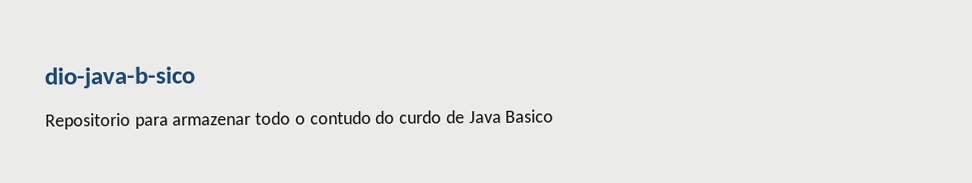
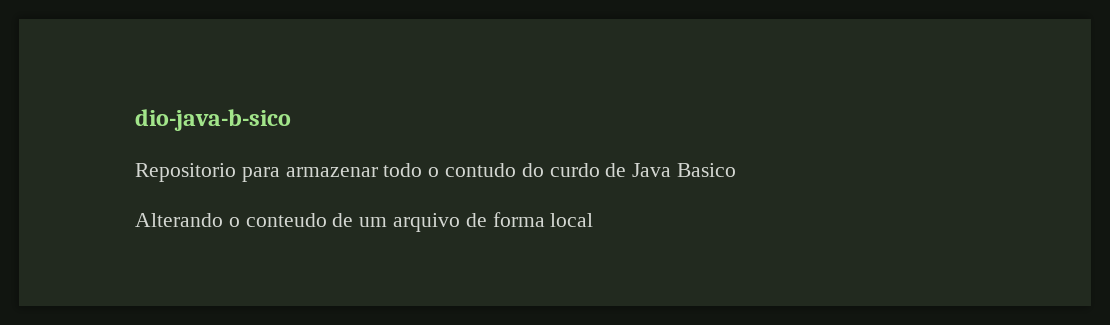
+ Alterando o conteudo de um arquivo de forma local

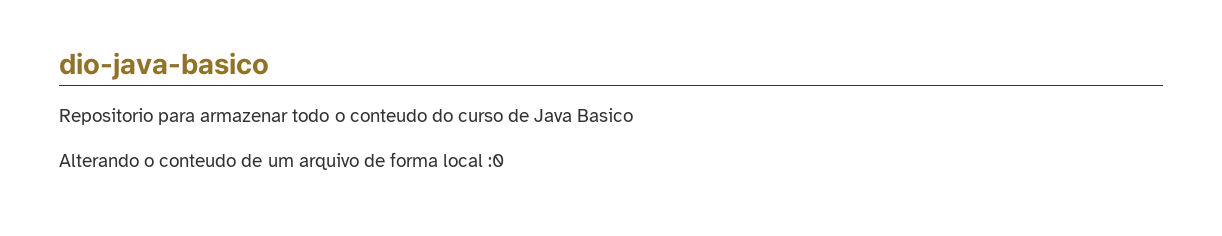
- dio-java-b-sico
+ dio-java-basico
- Repositorio para armazenar todo o contudo do curdo de Java Basico
+ Repositorio para armazenar todo o conteudo do curso de Java Basico
- Alterando o conteudo de um arquivo de forma local
+ Alterando o conteudo de um arquivo de forma local :0

